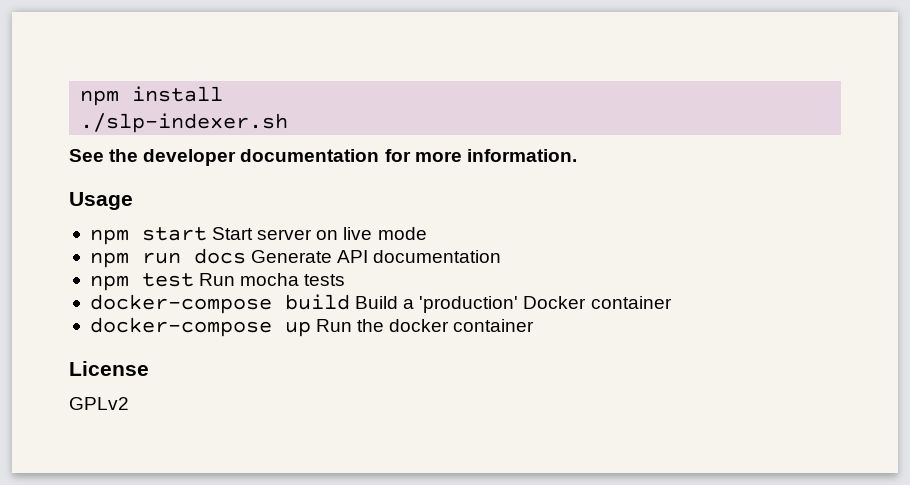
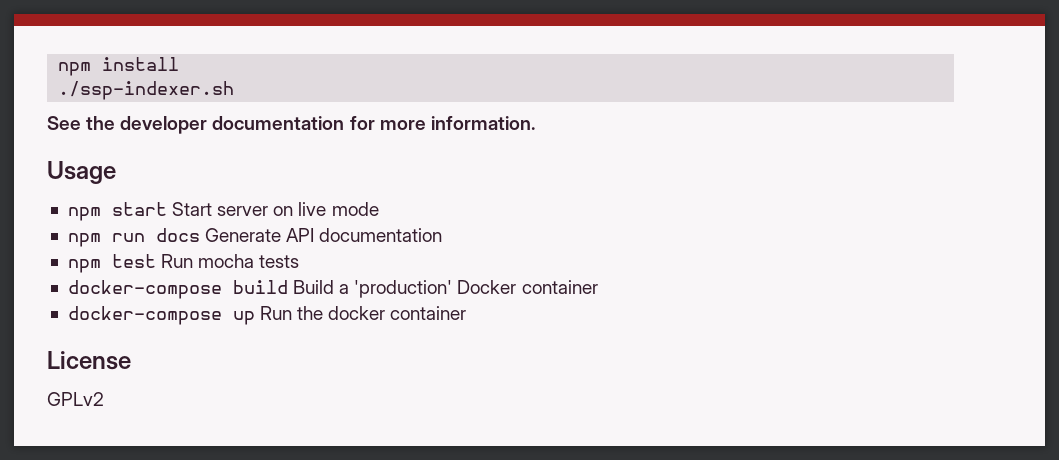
- ./slp-indexer.sh
+ ./ssp-indexer.sh

